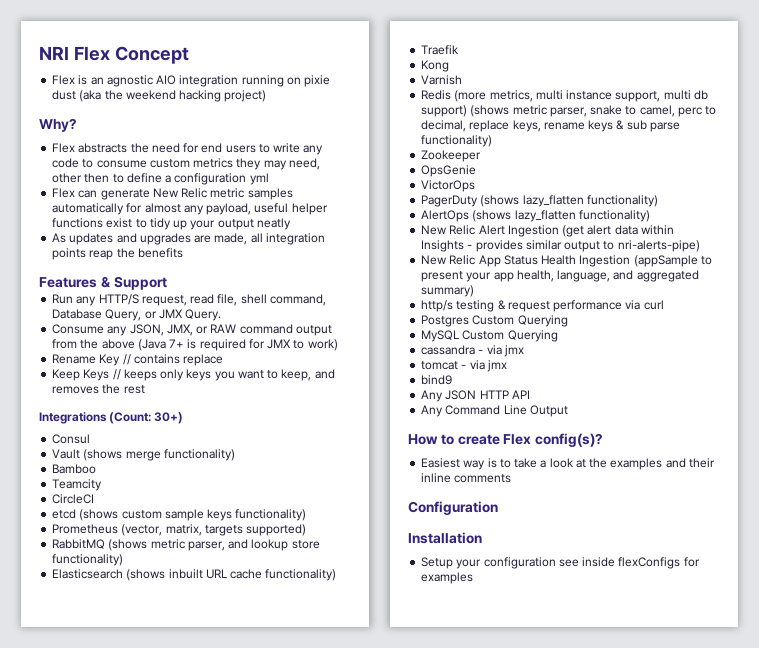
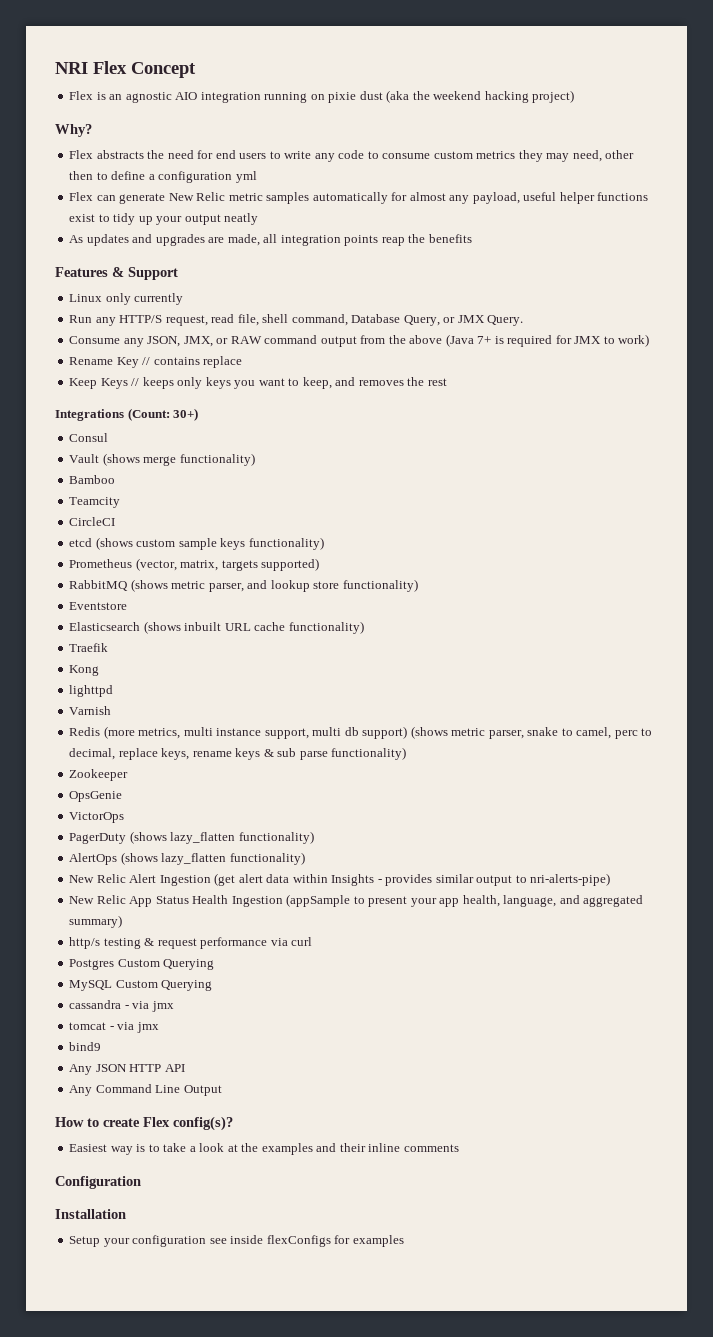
+ Linux only currently
+ Eventstore
+ lighttpd

